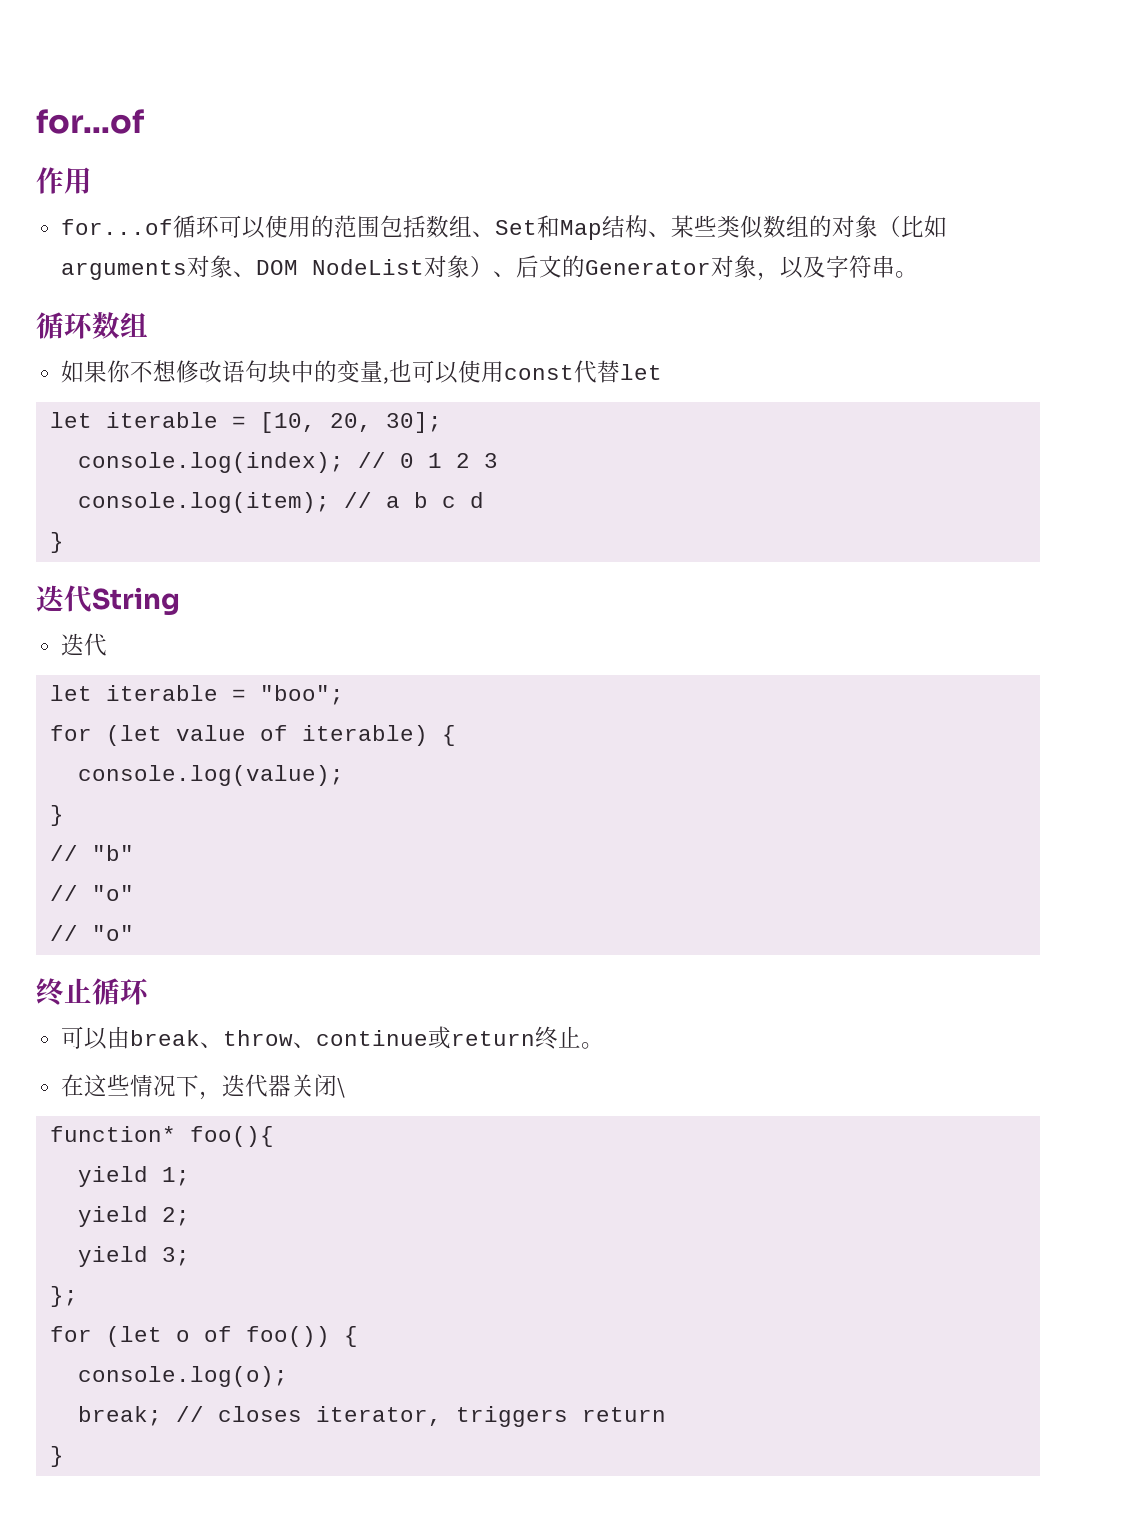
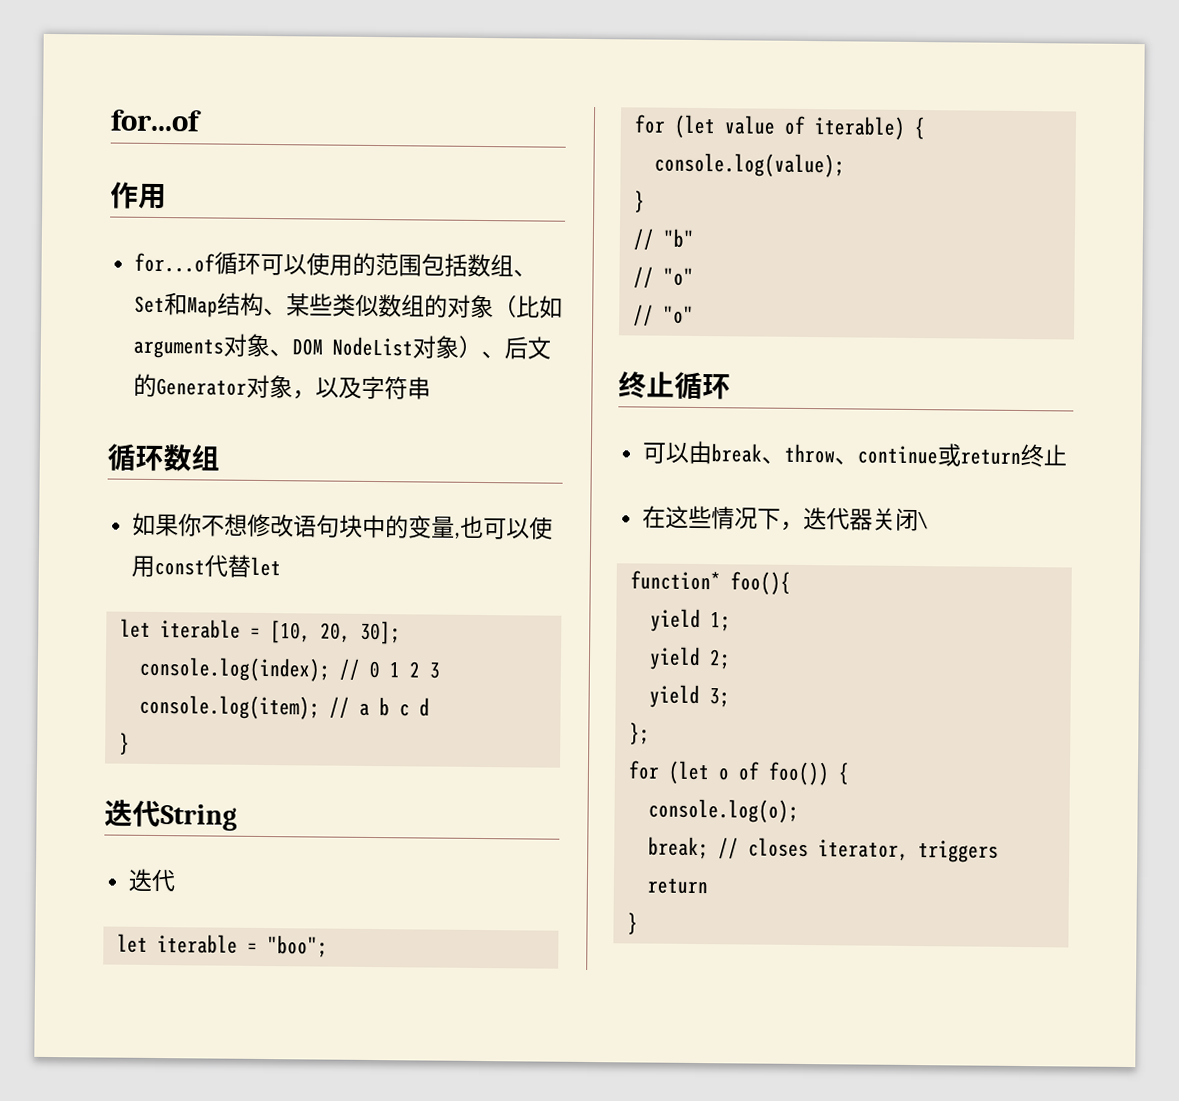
- for...of循环可以使用的范围包括数组、Set和Map结构、某些类似数组的对象（比如arguments对象、DOM NodeList对象）、后文的Generator对象，以及字符串。
+ for...of循环可以使用的范围包括数组、Set和Map结构、某些类似数组的对象（比如arguments对象、DOM NodeList对象）、后文的Generator对象，以及字符串
- 可以由break、throw、continue或return终止。
+ 可以由break、throw、continue或return终止

